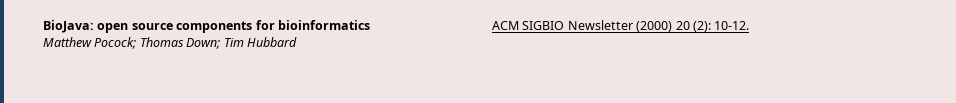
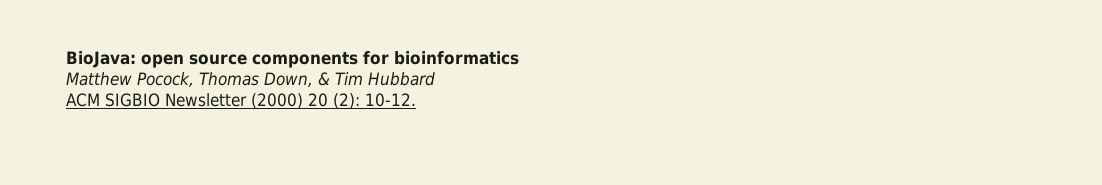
- Matthew Pocock; Thomas Down; Tim Hubbard
+ Matthew Pocock, Thomas Down, & Tim Hubbard

